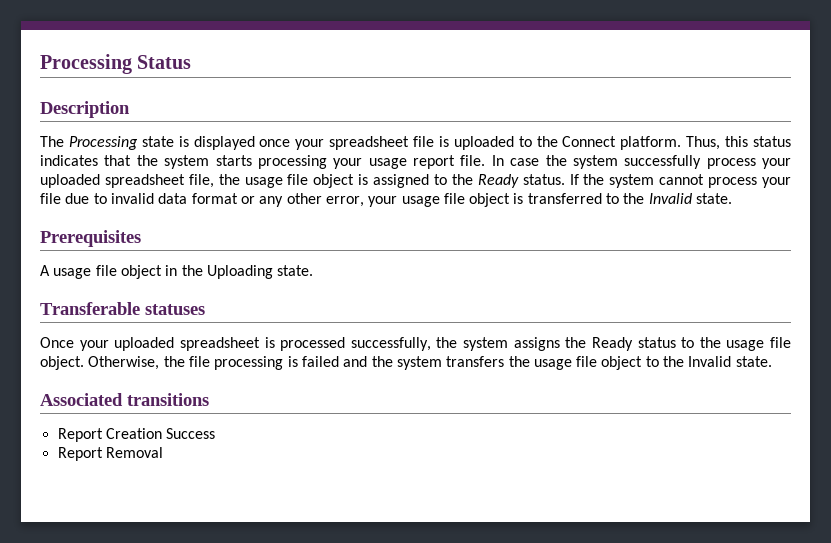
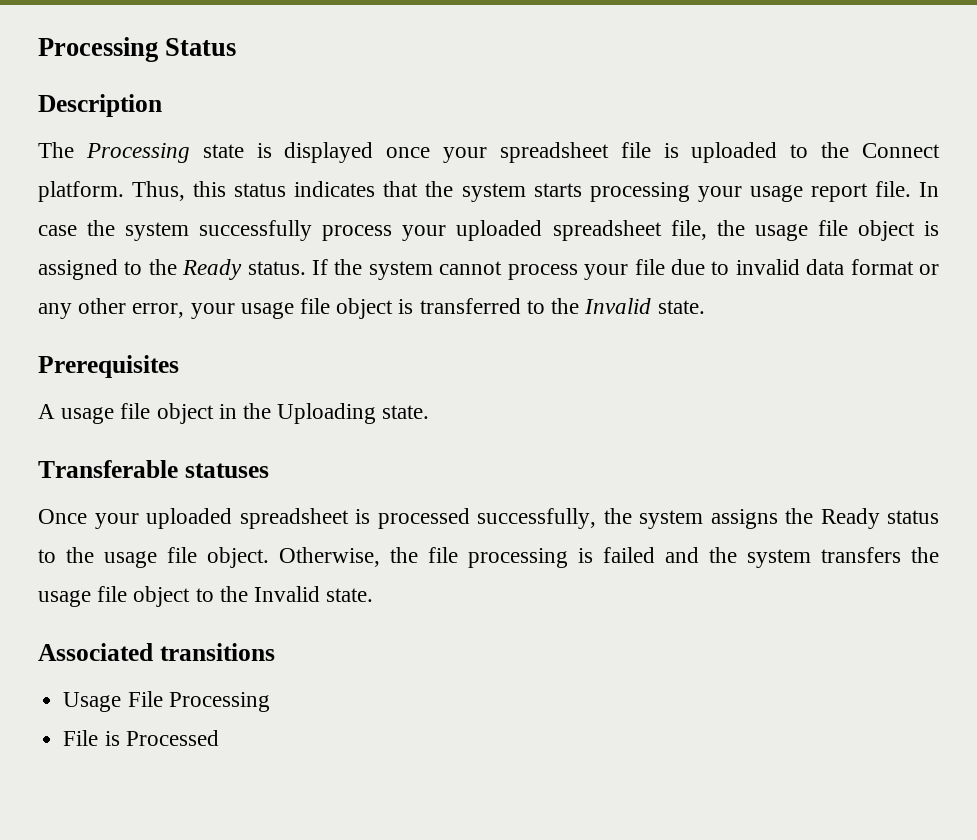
- Report Creation Success
- Report Removal
+ Usage File Processing
+ File is Processed

